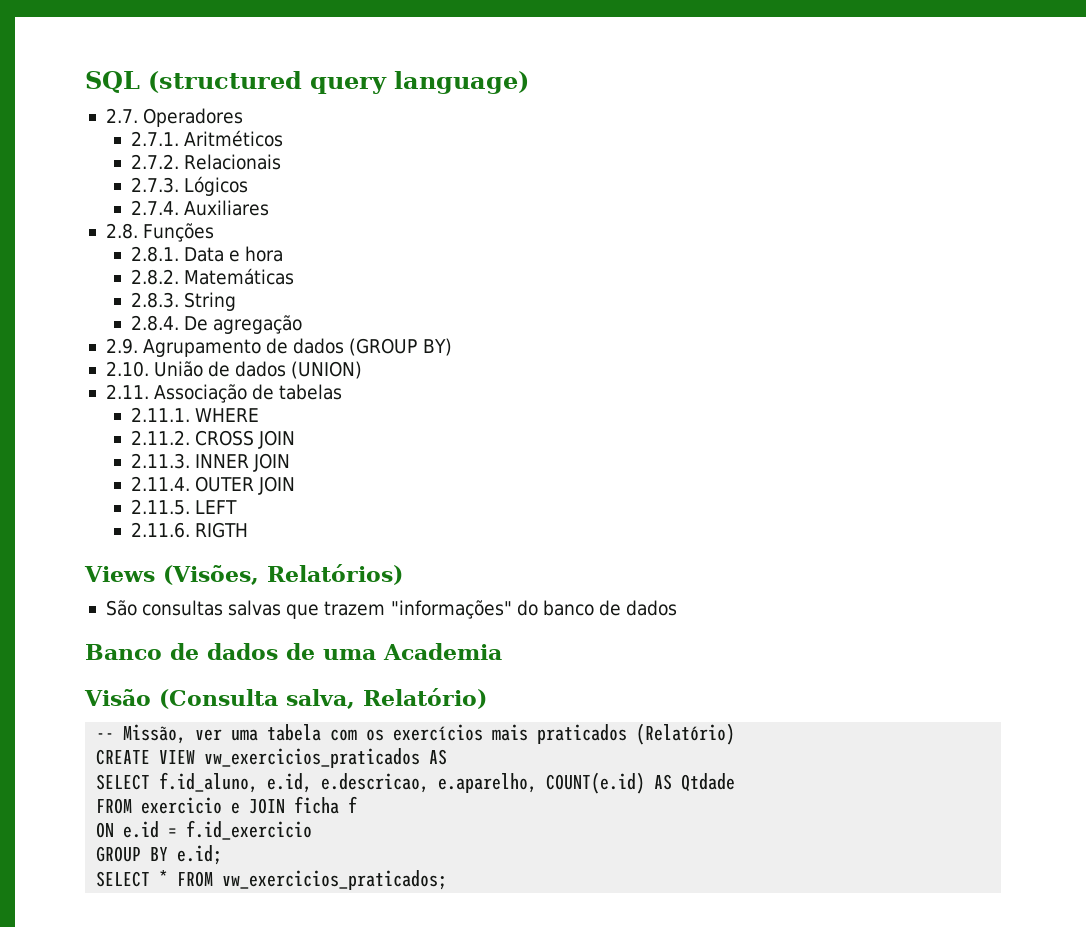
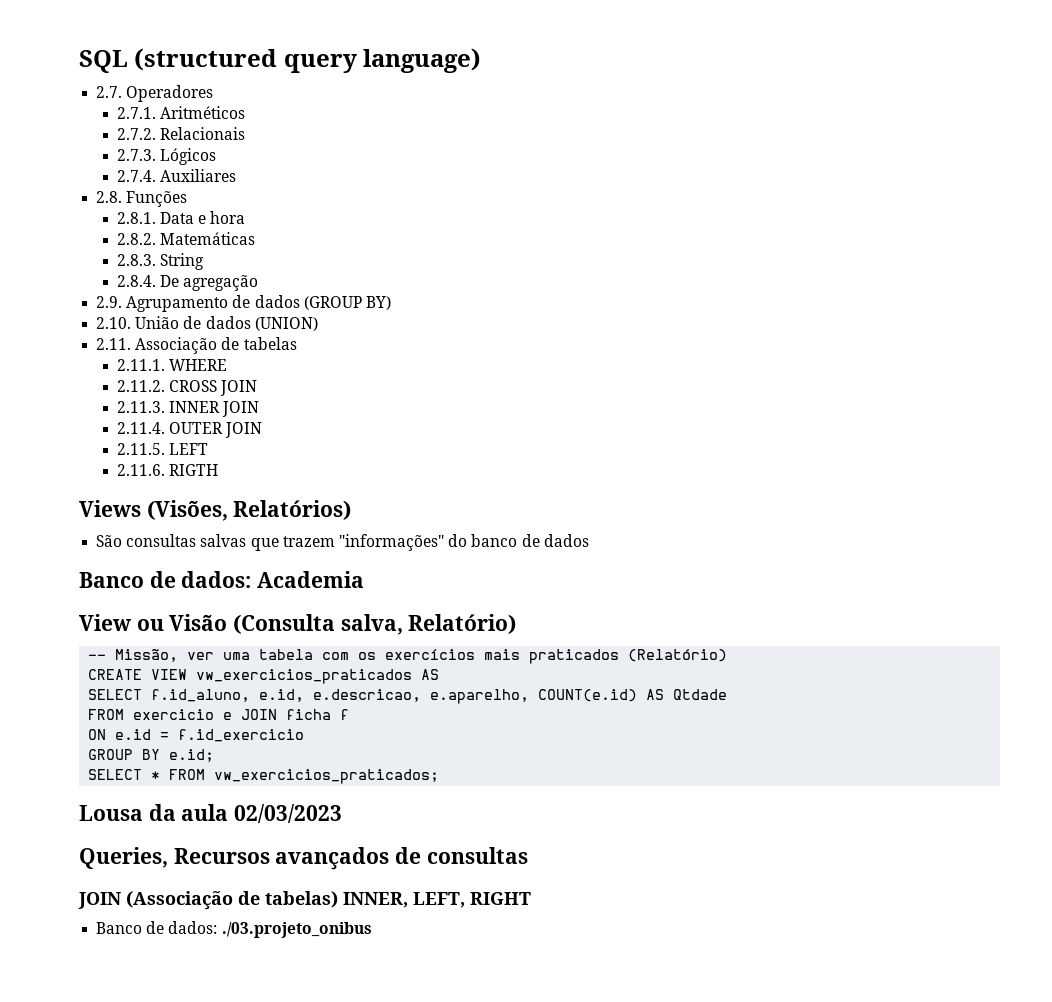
- Banco de dados de uma Academia
+ Banco de dados: Academia
- Visão (Consulta salva, Relatório)
+ View ou Visão (Consulta salva, Relatório)
+ Lousa da aula 02/03/2023
+ Queries, Recursos avançados de consultas
+ JOIN (Associação de tabelas) INNER, LEFT, RIGHT
+ Banco de dados: ./03.projeto_onibus

